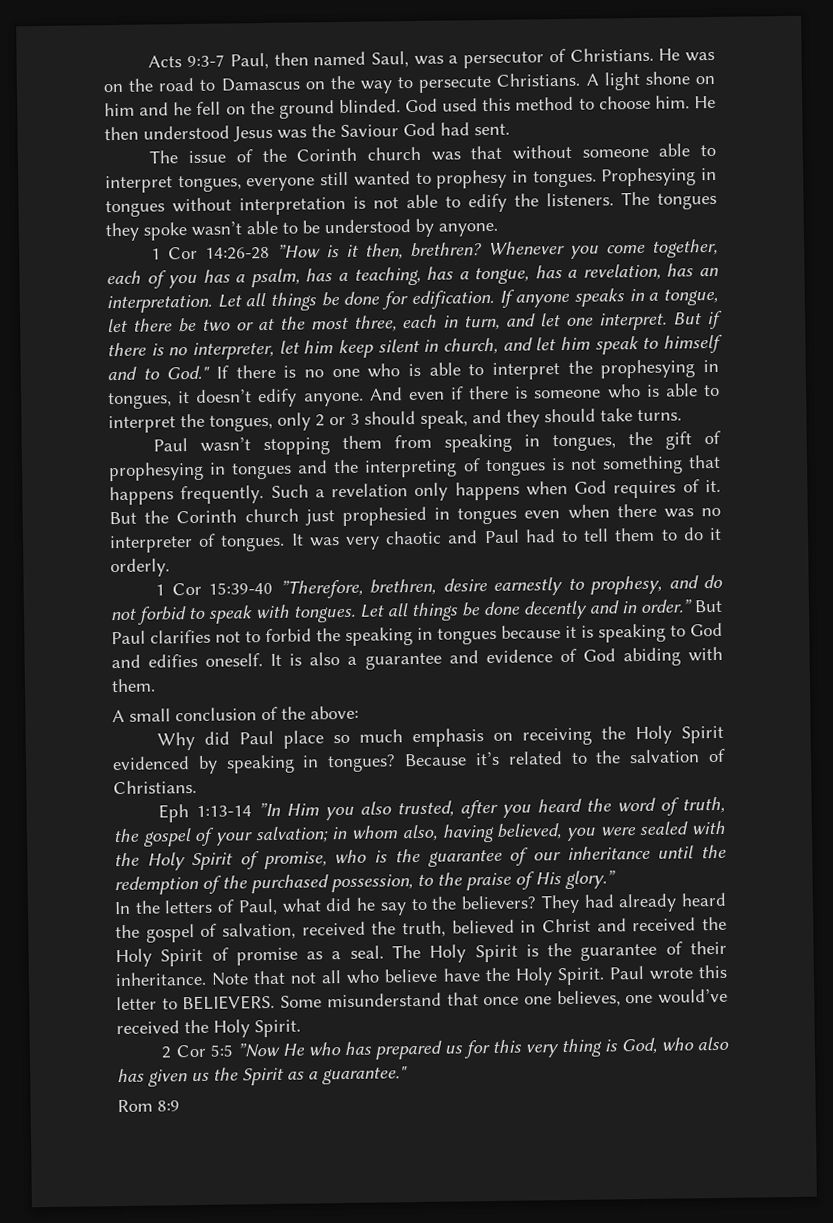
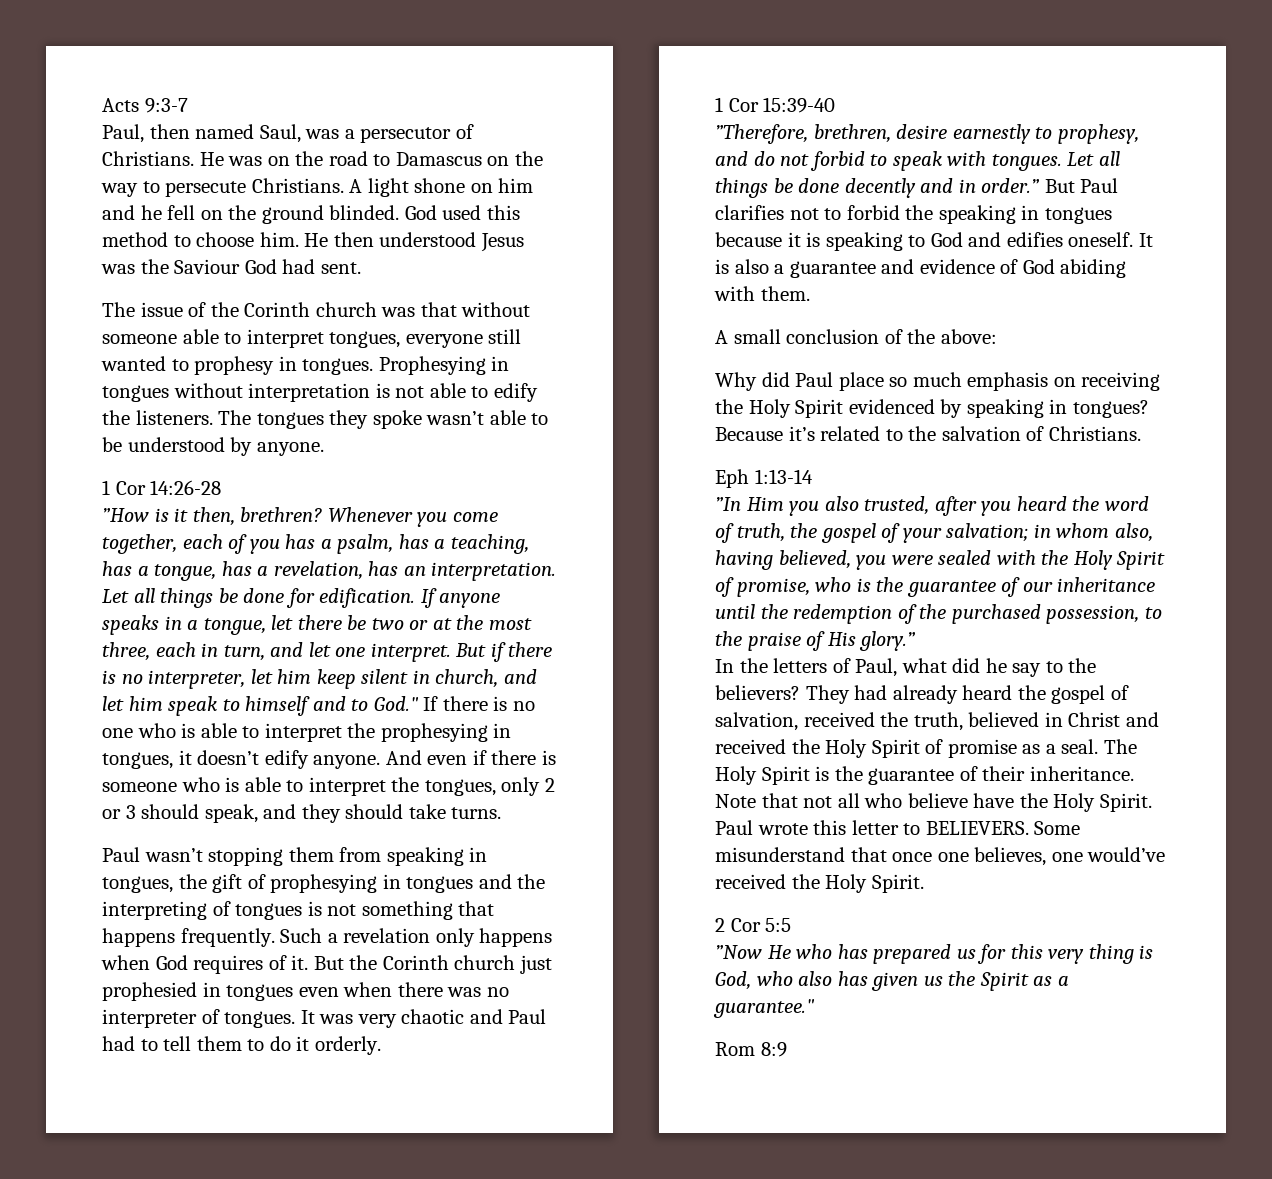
- Acts 9:3-7 Paul, then named Saul, was a persecutor of Christians.
+ Acts 9:3-7
+ Paul, then named Saul, was a persecutor of Christians.
- 1 Cor 14:26-28 ”How is it then, brethren?
+ 1 Cor 14:26-28
+ ”How is it then, brethren?
- 1 Cor 15:39-40 ”Therefore, brethren, desire earnestly to prophesy, and do not forbid to speak with tongues.
+ 1 Cor 15:39-40
+ ”Therefore, brethren, desire earnestly to prophesy, and do not forbid to speak with tongues.
- Eph 1:13-14 ”In Him you also trusted, after you heard the word of truth, the gospel of your salvation; in whom also, having believed, you were sealed with the Holy Spirit of promise, who is the guarantee of our inheritance until the redemption of the purchased possession, to the praise of His glory.”
+ Eph 1:13-14
+ ”In Him you also trusted, after you heard the word of truth, the gospel of your salvation; in whom also, having believed, you were sealed with the Holy Spirit of promise, who is the guarantee of our inheritance until the redemption of the purchased possession, to the praise of His glory.”
- 2 Cor 5:5 ”Now He who has prepared us for this very thing is God, who also has given us the Spirit as a guarantee."
+ 2 Cor 5:5
+ ”Now He who has prepared us for this very thing is God, who also has given us the Spirit as a guarantee."

